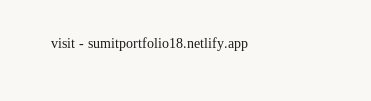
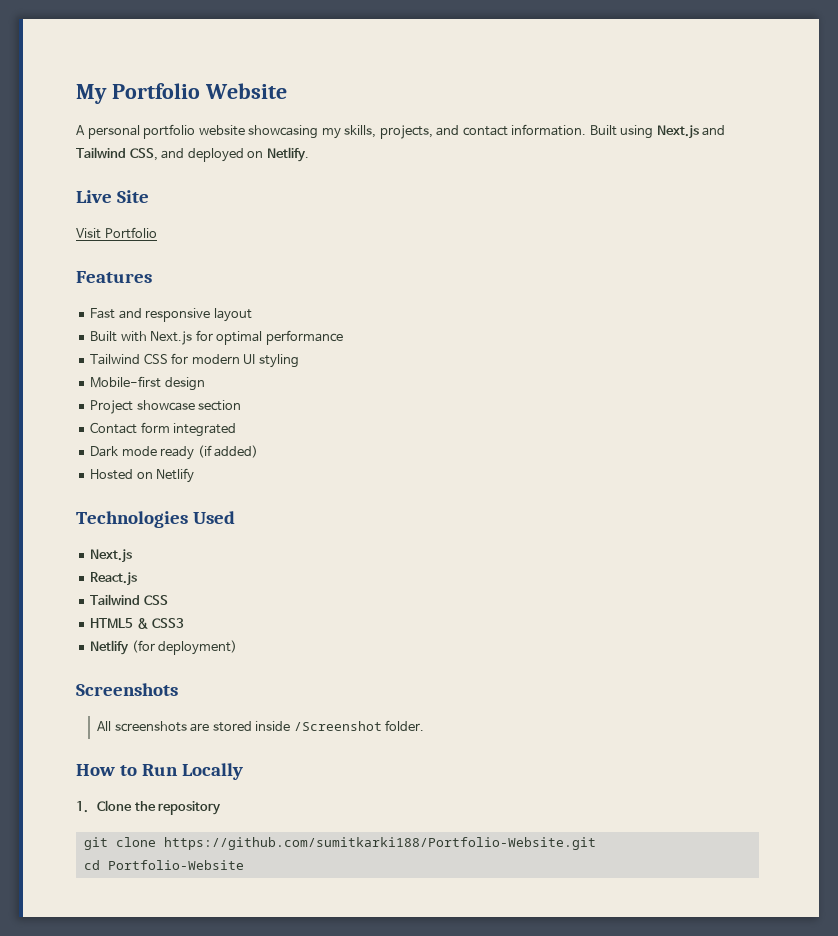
- visit - sumitportfolio18.netlify.app
+ My Portfolio Website
+ A personal portfolio website showcasing my skills, projects, and contact information. Built using Next.js and Tailwind CSS, and deployed on Netlify.
+ Live Site
+ Visit Portfolio
+ Features
+ Fast and responsive layout
+ Built with Next.js for optimal performance
+ Tailwind CSS for modern UI styling
+ Mobile-first design
+ Project showcase section
+ Contact form integrated
+ Dark mode ready (if added)
+ Hosted on Netlify
+ Technologies Used
+ Next.js
+ React.js
+ Tailwind CSS
+ HTML5 & CSS3
+ Netlify (for deployment)
+ Screenshots
+ All screenshots are stored inside /Screenshot folder.
+ How to Run Locally
+ 1. Clone the repository
+ git clone https://github.com/sumitkarki188/Portfolio-Website.git
+ cd Portfolio-Website

